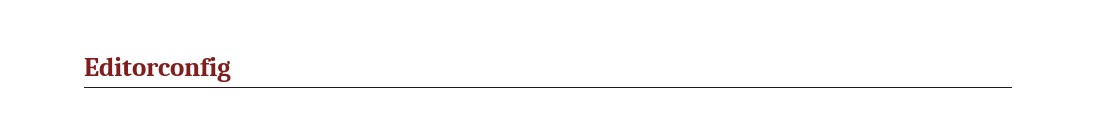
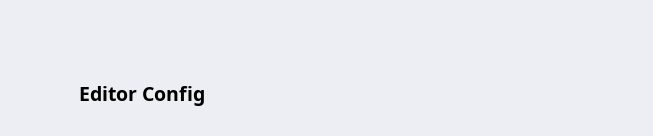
- Editorconfig
+ Editor Config

